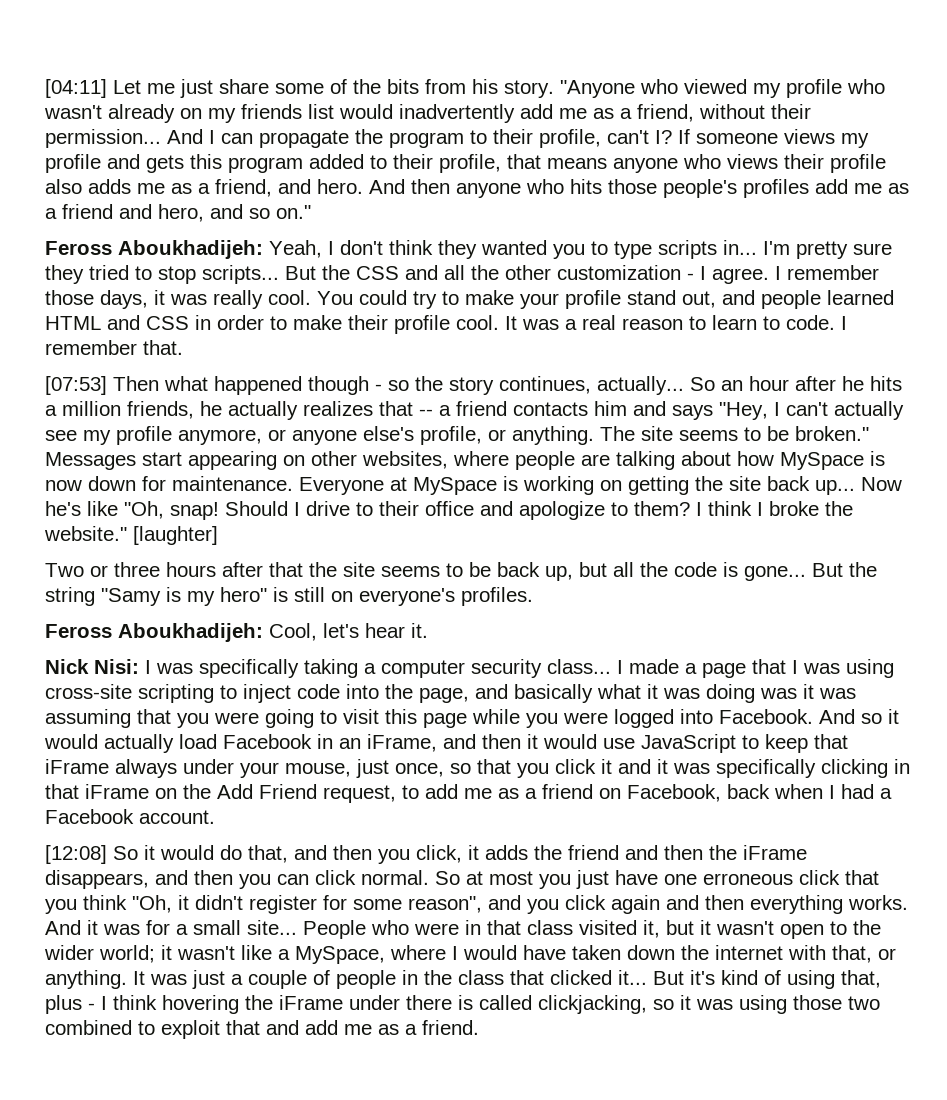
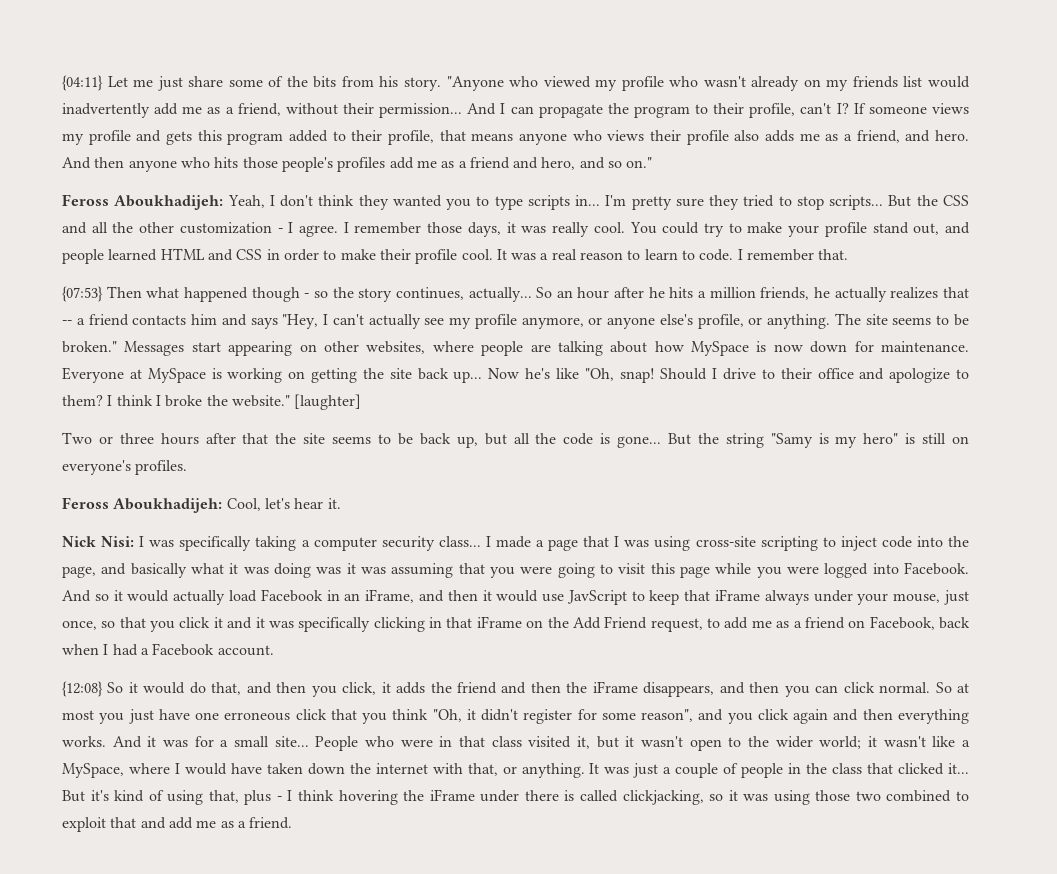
- [04:11] Let me just share some of the bits from his story.
+ {04:11} Let me just share some of the bits from his story.
- [07:53] Then what happened though - so the story continues, actually...
+ {07:53} Then what happened though - so the story continues, actually...
- And so it would actually load Facebook in an iFrame, and then it would use JavaScript to keep that iFrame always under your mouse, just once, so that you click it and it was specifically clicking in that iFrame on the Add Friend request, to add me as a friend on Facebook, back when I had a Facebook account.
+ And so it would actually load Facebook in an iFrame, and then it would use JavScript to keep that iFrame always under your mouse, just once, so that you click it and it was specifically clicking in that iFrame on the Add Friend request, to add me as a friend on Facebook, back when I had a Facebook account.
- [12:08] So it would do that, and then you click, it adds the friend and then the iFrame disappears, and then you can click normal.
+ {12:08} So it would do that, and then you click, it adds the friend and then the iFrame disappears, and then you can click normal.

